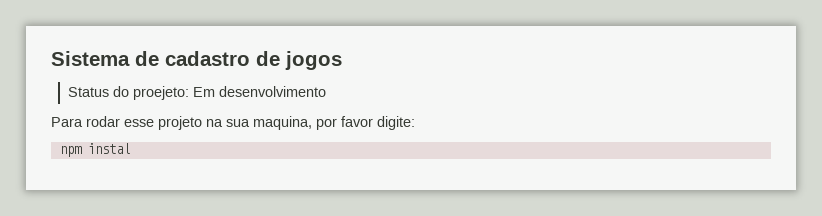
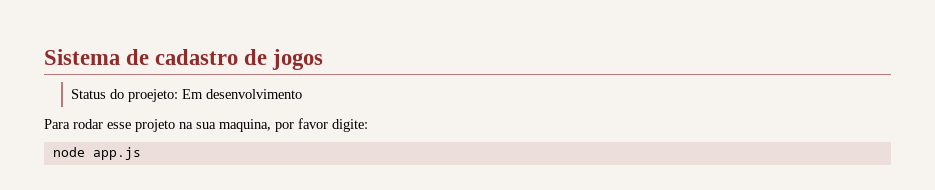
- npm instal
+ node app.js

